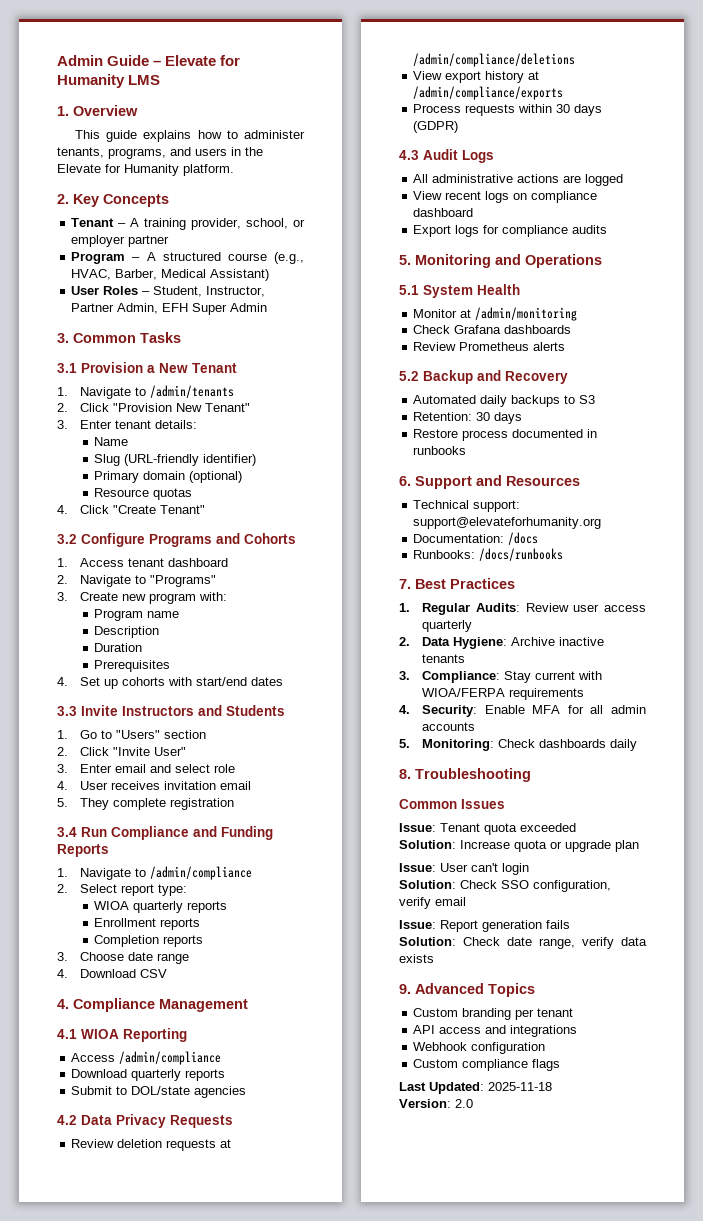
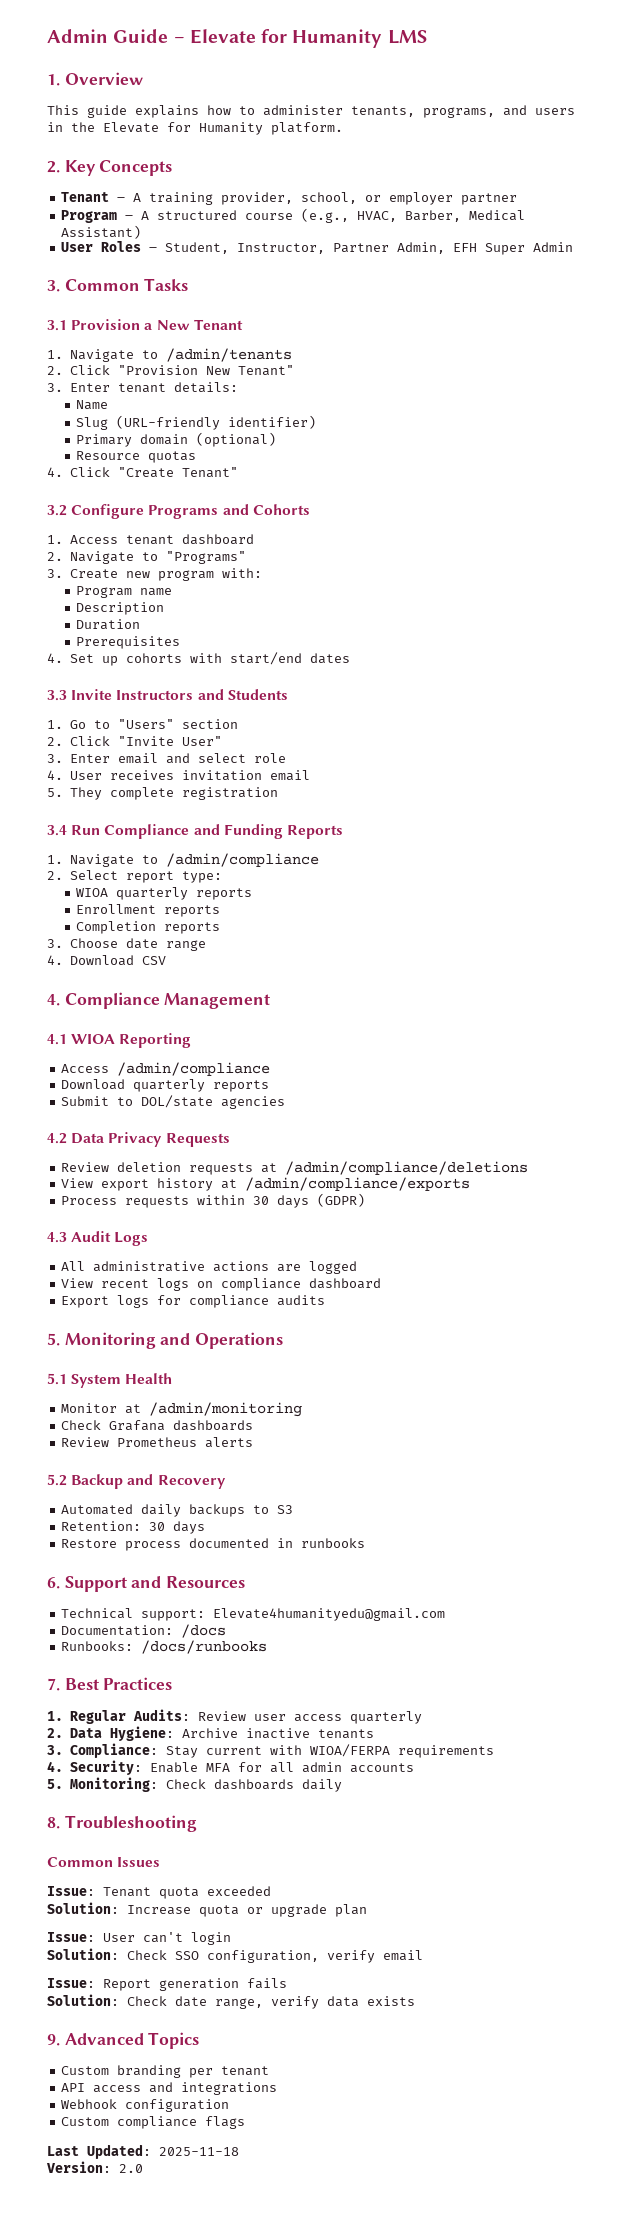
- Technical support: support@elevateforhumanity.org
+ Technical support: Elevate4humanityedu@gmail.com

